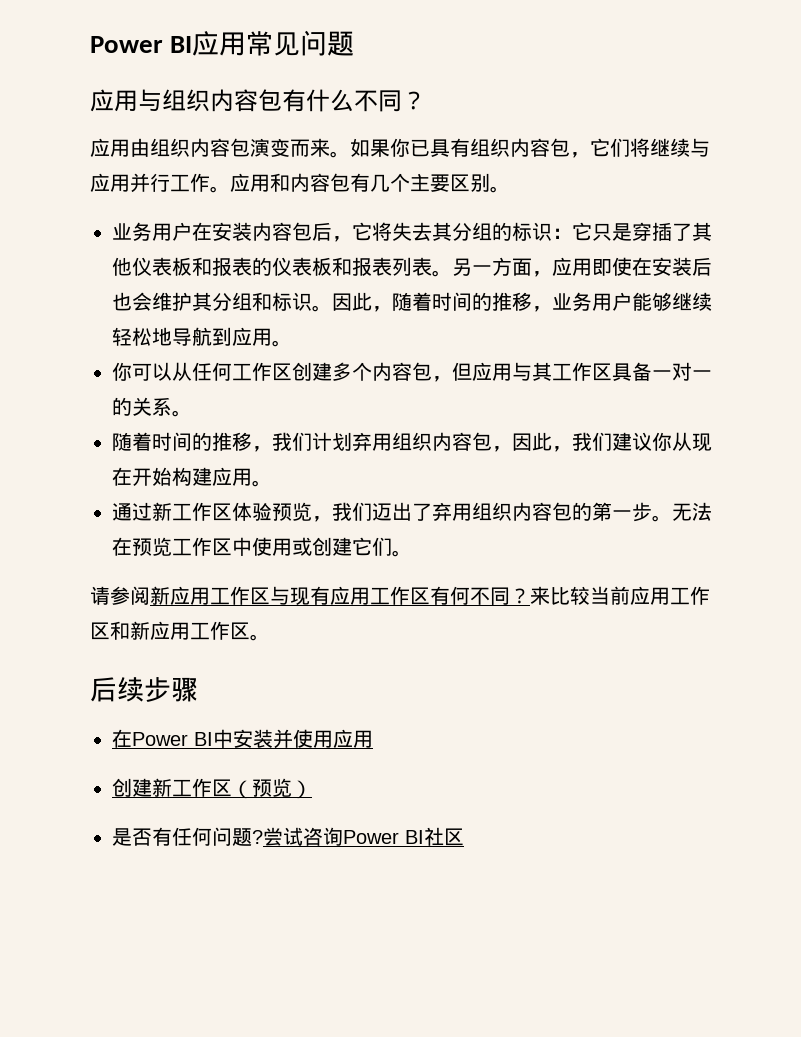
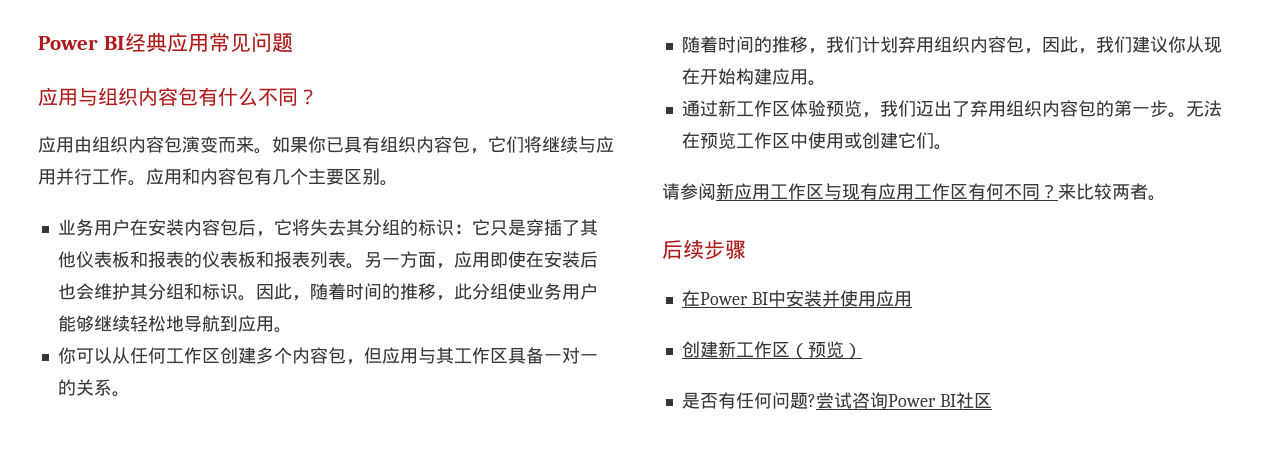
- Power BI应用常见问题
+ Power BI经典应用常见问题
- 因此，随着时间的推移，业务用户能够继续轻松地导航到应用。
+ 因此，随着时间的推移，此分组使业务用户能够继续轻松地导航到应用。
- 来比较当前应用工作区和新应用工作区。
+ 来比较两者。

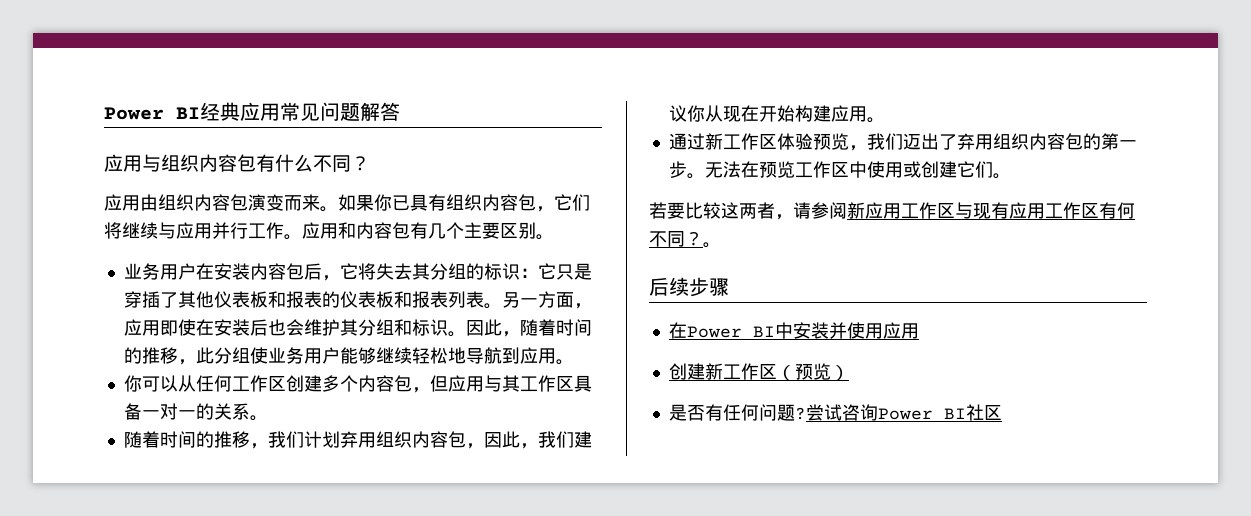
- Power BI经典应用常见问题
+ Power BI经典应用常见问题解答
- 请参阅新应用工作区与现有应用工作区有何不同？来比较两者。
+ 若要比较这两者，请参阅新应用工作区与现有应用工作区有何不同？。

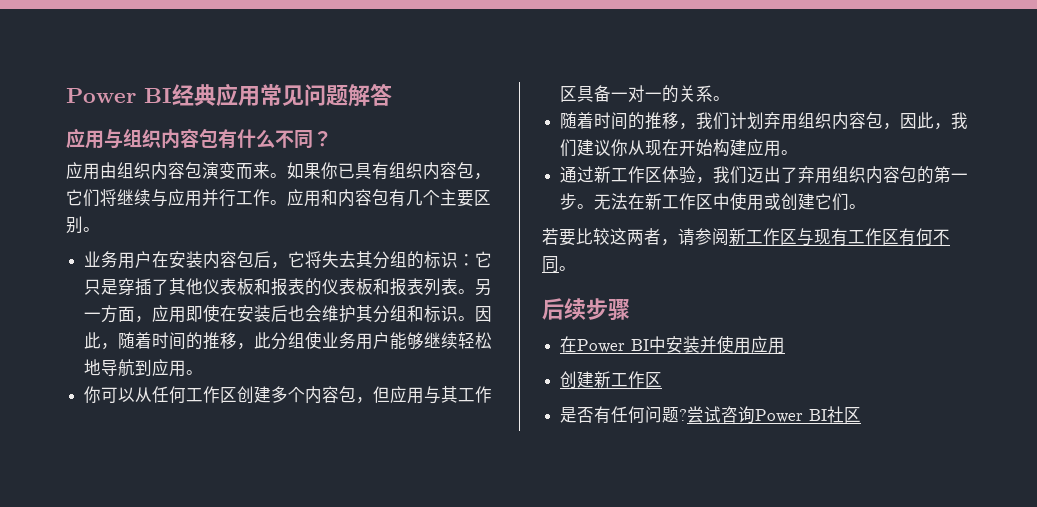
- 通过新工作区体验预览，我们迈出了弃用组织内容包的第一步。
+ 通过新工作区体验，我们迈出了弃用组织内容包的第一步。
- 无法在预览工作区中使用或创建它们。
+ 无法在新工作区中使用或创建它们。
- 若要比较这两者，请参阅新应用工作区与现有应用工作区有何不同？。
+ 若要比较这两者，请参阅新工作区与现有工作区有何不同。
- 创建新工作区（预览）
+ 创建新工作区

